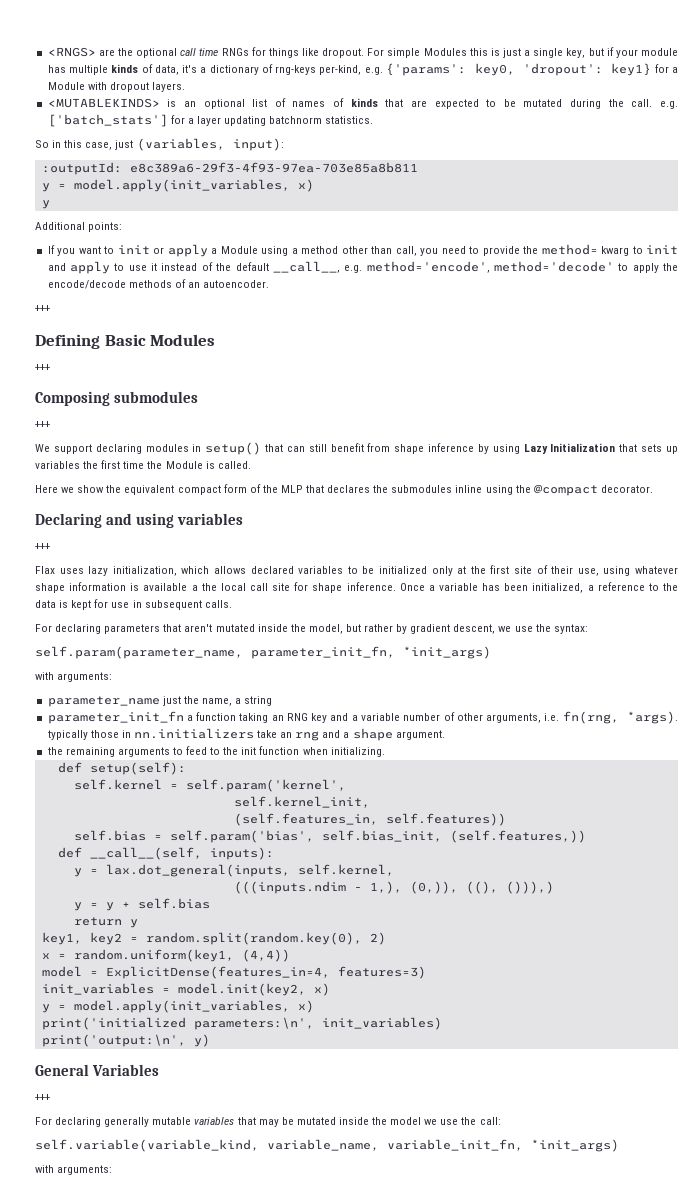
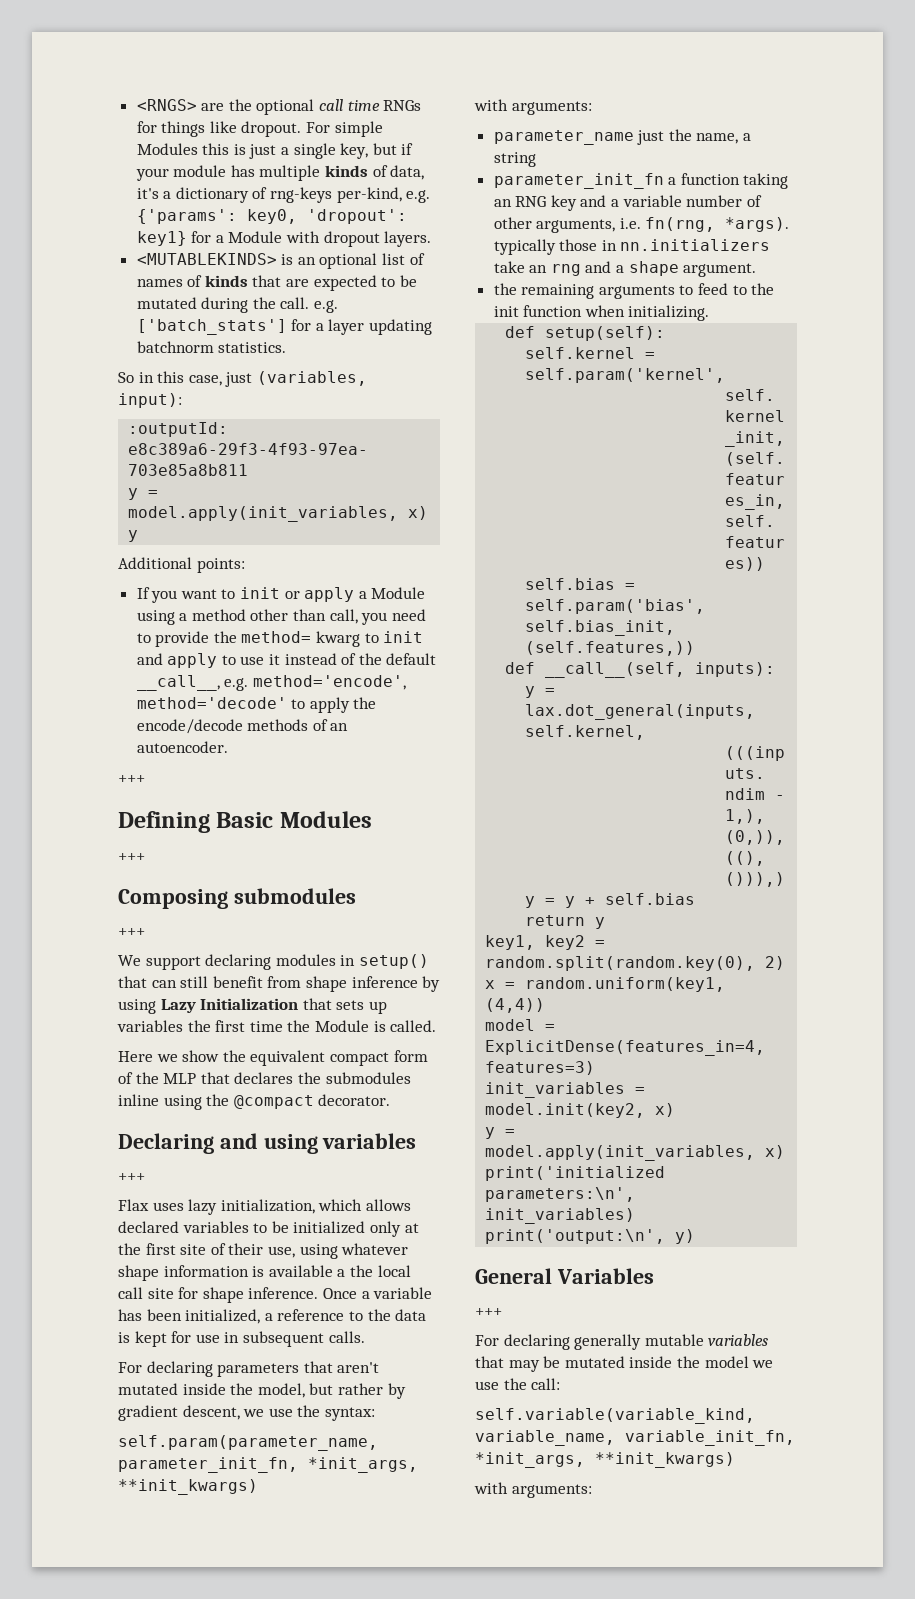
- self.param(parameter_name, parameter_init_fn, *init_args)
+ self.param(parameter_name, parameter_init_fn, *init_args, **init_kwargs)
- self.variable(variable_kind, variable_name, variable_init_fn, *init_args)
+ self.variable(variable_kind, variable_name, variable_init_fn, *init_args, **init_kwargs)

